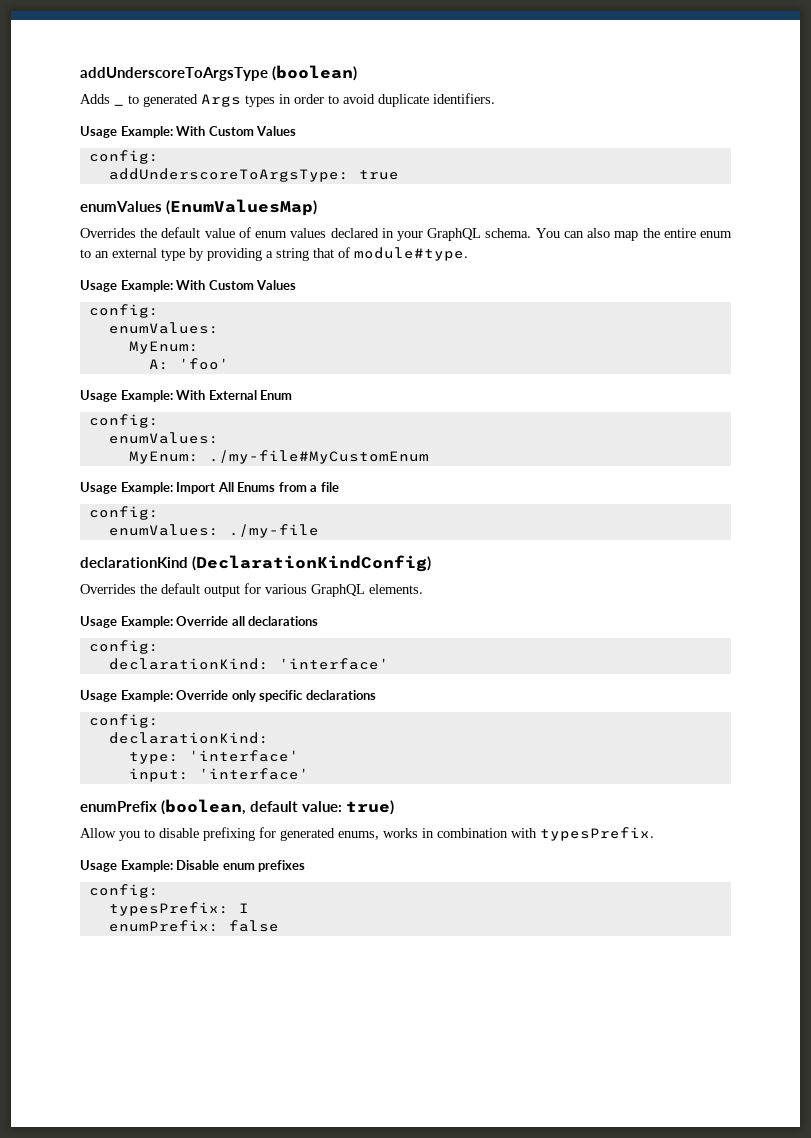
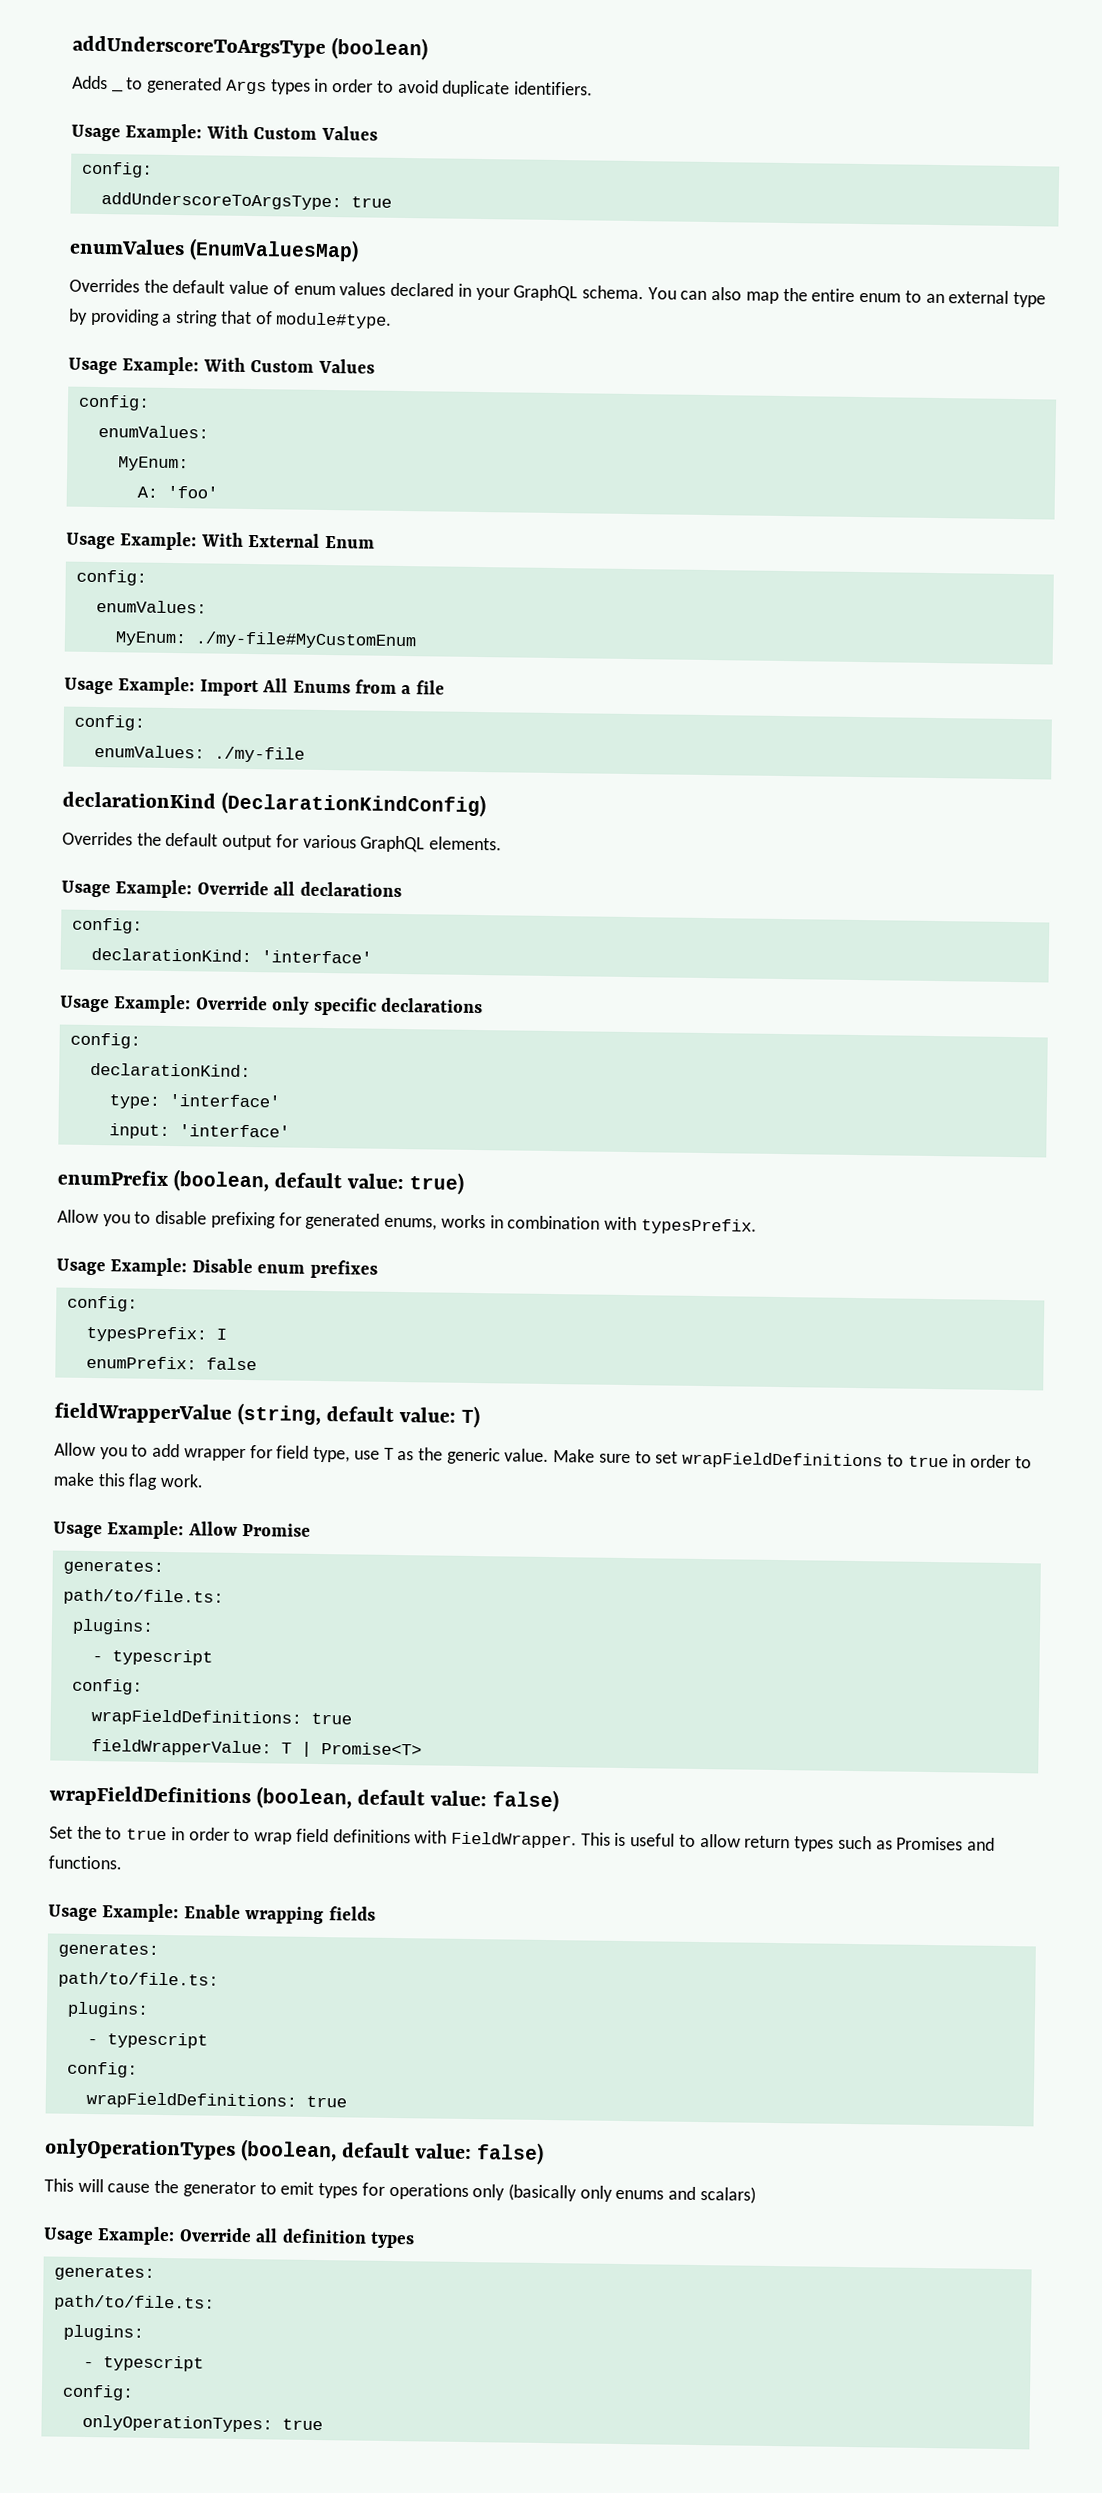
+ fieldWrapperValue (string, default value: T)
+ Allow you to add wrapper for field type, use T as the generic value. Make sure to set wrapFieldDefinitions to true in order to make this flag work.
+ Usage Example: Allow Promise
+ generates:
+ path/to/file.ts:
+ plugins:
+ - typescript
+ config:
+ wrapFieldDefinitions: true
+ fieldWrapperValue: T | Promise<T>
+ wrapFieldDefinitions (boolean, default value: false)
+ Set the to true in order to wrap field definitions with FieldWrapper. This is useful to allow return types such as Promises and functions.
+ Usage Example: Enable wrapping fields
+ generates:
+ path/to/file.ts:
+ plugins:
+ - typescript
+ config:
+ wrapFieldDefinitions: true
+ onlyOperationTypes (boolean, default value: false)
+ This will cause the generator to emit types for operations only (basically only enums and scalars)
+ Usage Example: Override all definition types
+ generates:
+ path/to/file.ts:
+ plugins:
+ - typescript
+ config:
+ onlyOperationTypes: true

